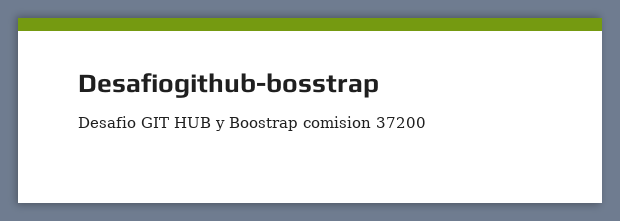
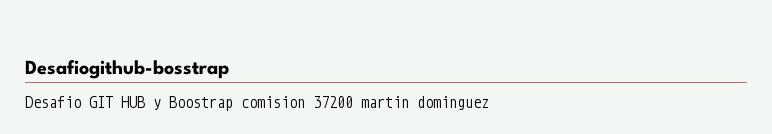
- Desafio GIT HUB y Boostrap comision 37200
+ Desafio GIT HUB y Boostrap comision 37200 martin dominguez

